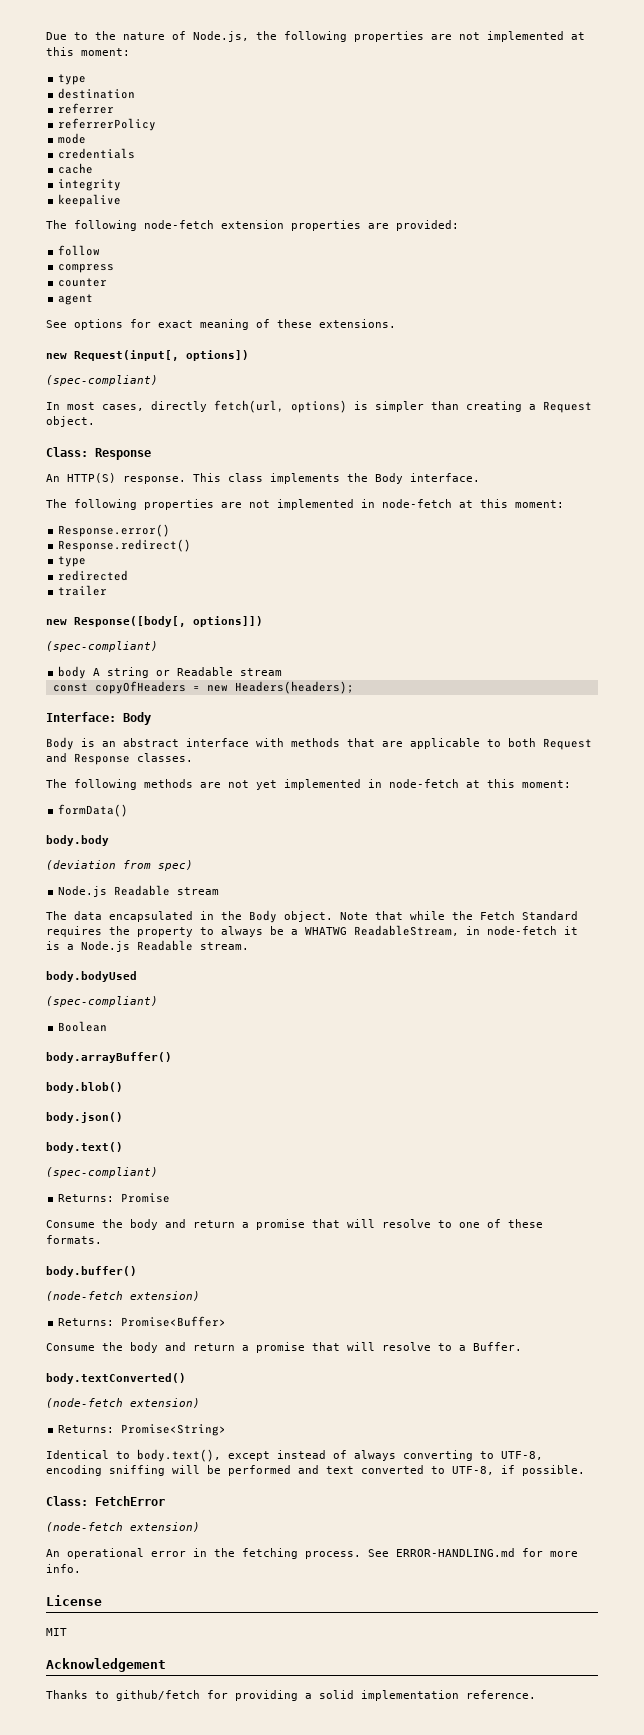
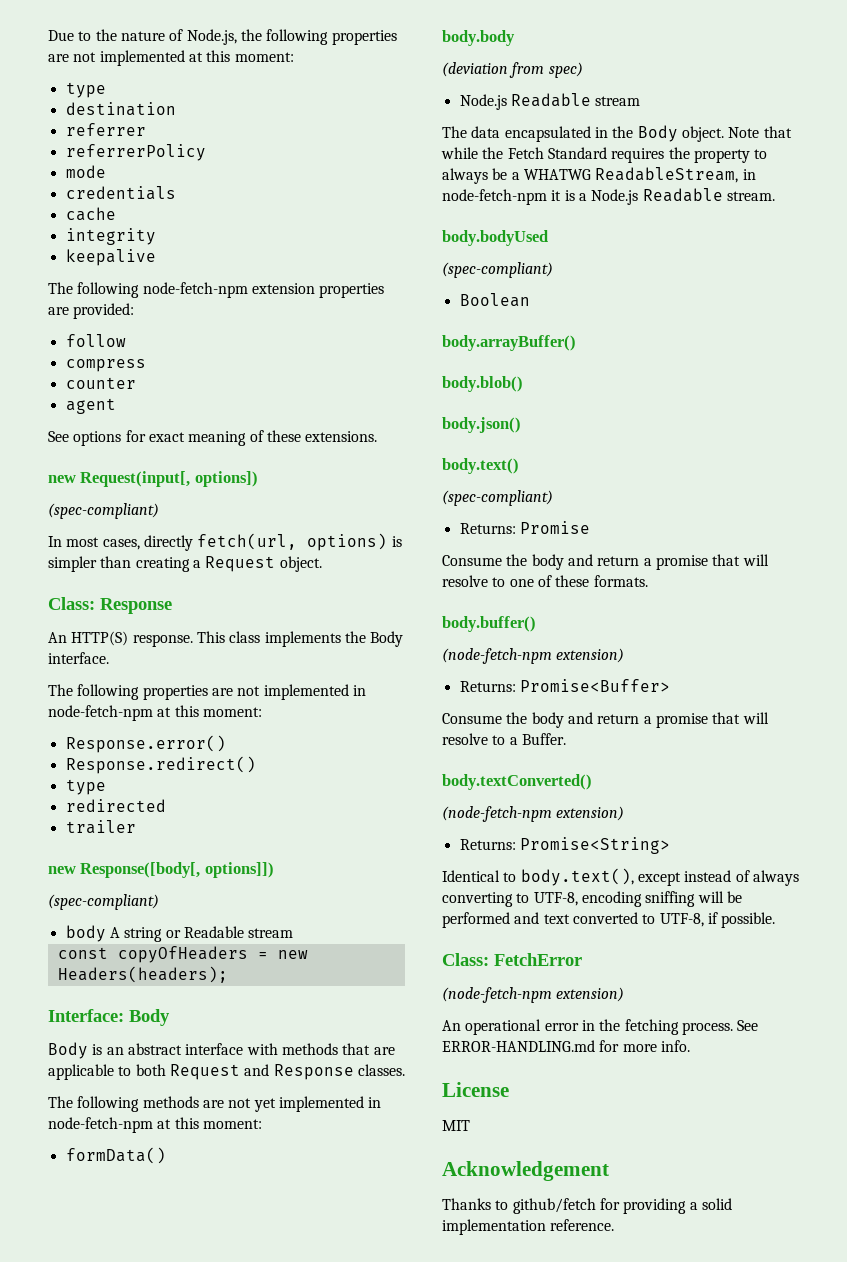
- The following node-fetch extension properties are provided:
+ The following node-fetch-npm extension properties are provided:
- The following properties are not implemented in node-fetch at this moment:
+ The following properties are not implemented in node-fetch-npm at this moment:
- The following methods are not yet implemented in node-fetch at this moment:
+ The following methods are not yet implemented in node-fetch-npm at this moment:
- Note that while the Fetch Standard requires the property to always be a WHATWG ReadableStream, in node-fetch it is a Node.js Readable stream.
+ Note that while the Fetch Standard requires the property to always be a WHATWG ReadableStream, in node-fetch-npm it is a Node.js Readable stream.
  body.buffer()
- (node-fetch extension)
+ (node-fetch-npm extension)
  body.textConverted()
- (node-fetch extension)
+ (node-fetch-npm extension)
  Class: FetchError
- (node-fetch extension)
+ (node-fetch-npm extension)

